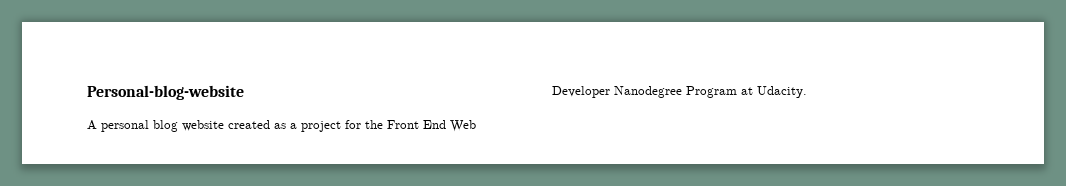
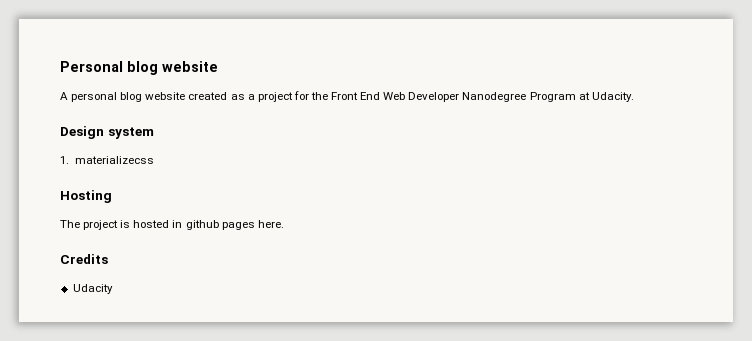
- Personal-blog-website
+ Personal blog website
+ Design system
+ 1. materializecss
+ Hosting
+ The project is hosted in github pages here.
+ Credits
+ Udacity

